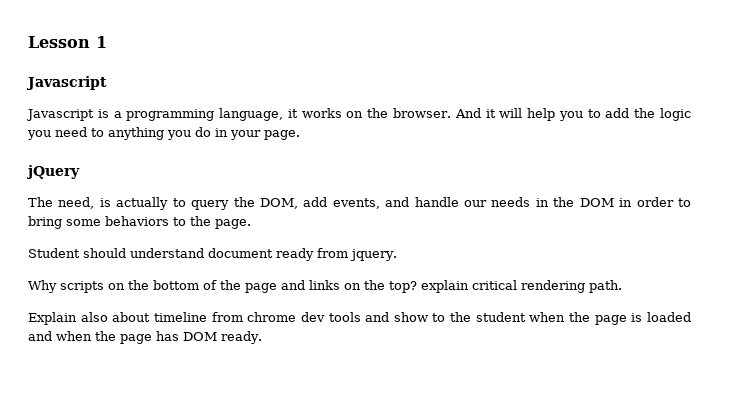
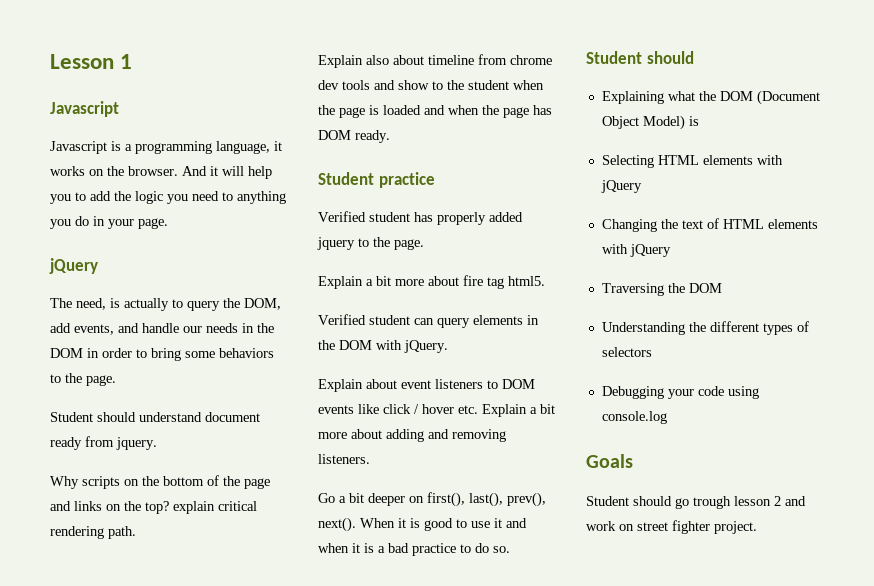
+ Student practice
+ Verified student has properly added jquery to the page.
+ Explain a bit more about fire tag html5.
+ Verified student can query elements in the DOM with jQuery.
+ Explain about event listeners to DOM events like click / hover etc. Explain a bit more about adding and removing listeners.
+ Go a bit deeper on first(), last(), prev(), next(). When it is good to use it and when it is a bad practice to do so.
+ Student should
+ Explaining what the DOM (Document Object Model) is
+ Selecting HTML elements with jQuery
+ Changing the text of HTML elements with jQuery
+ Traversing the DOM
+ Understanding the different types of selectors
+ Debugging your code using console.log
+ Goals
+ Student should go trough lesson 2 and work on street fighter project.

